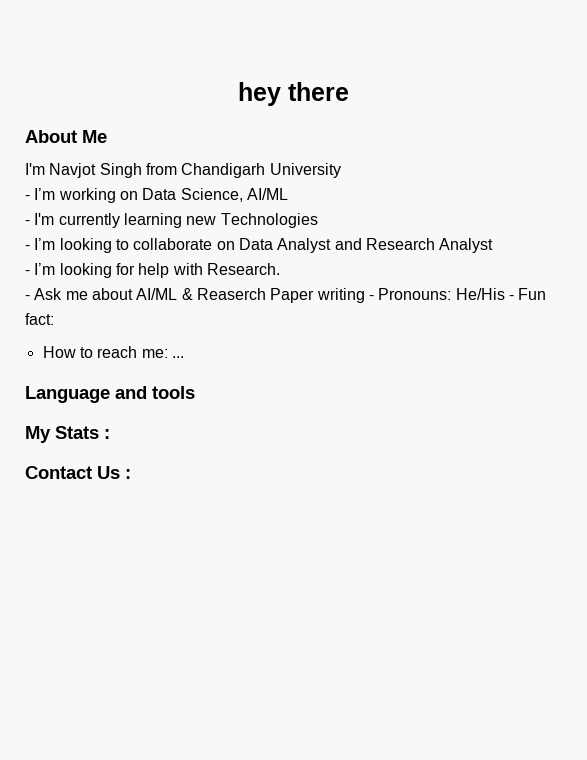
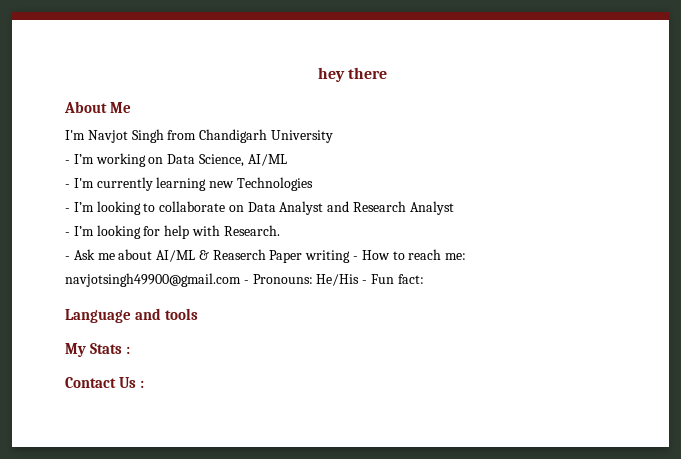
- - Ask me about AI/ML & Reaserch Paper writing - Pronouns: He/His - Fun fact:
+ - Ask me about AI/ML & Reaserch Paper writing - How to reach me: navjotsingh49900@gmail.com - Pronouns: He/His - Fun fact:
- How to reach me: ...

